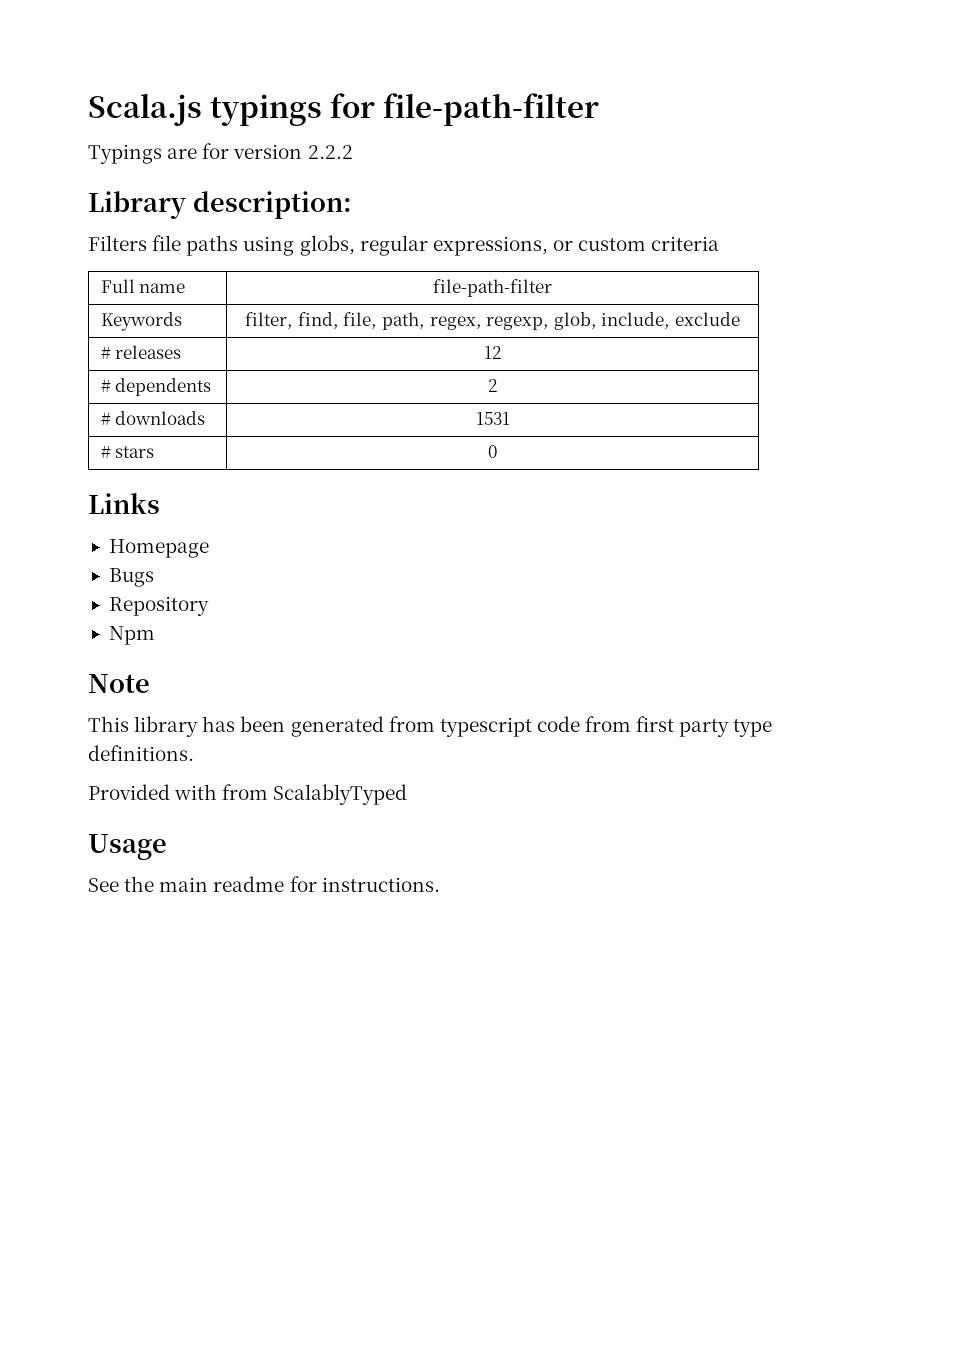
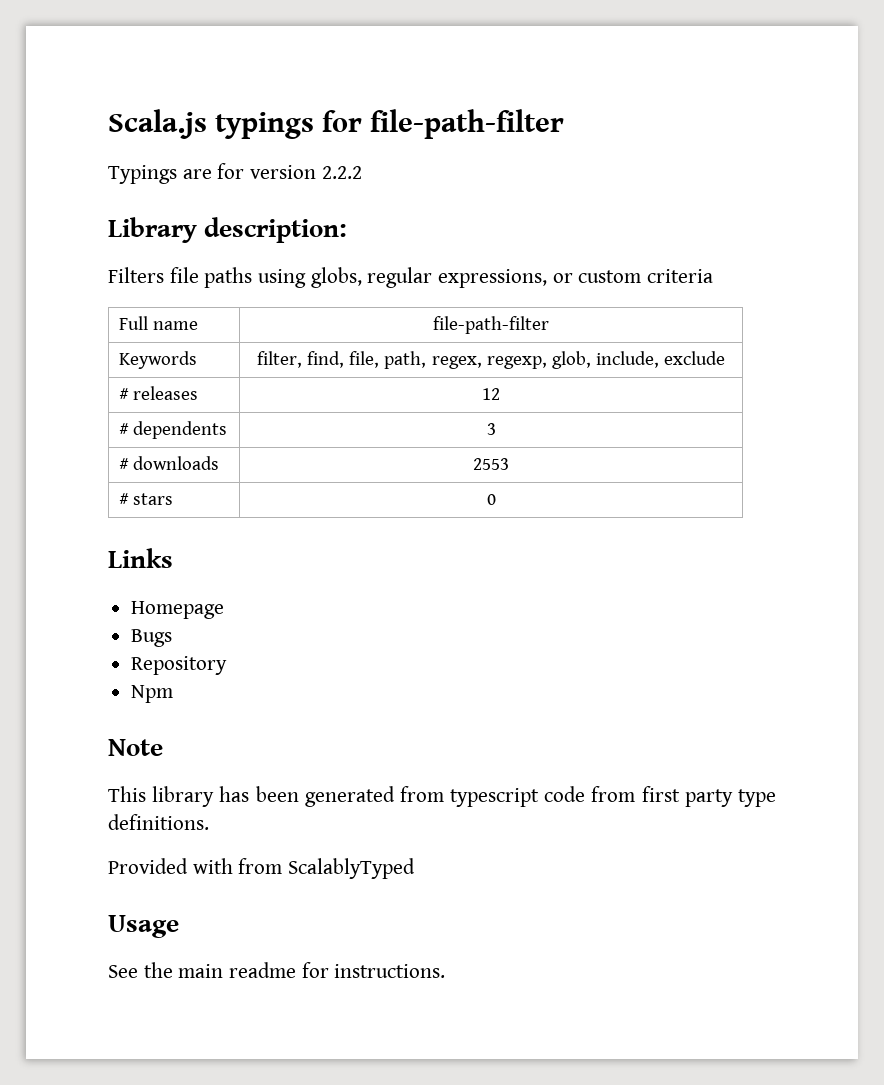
- # dependents | 2
+ # dependents | 3
- # downloads | 1531
+ # downloads | 2553

